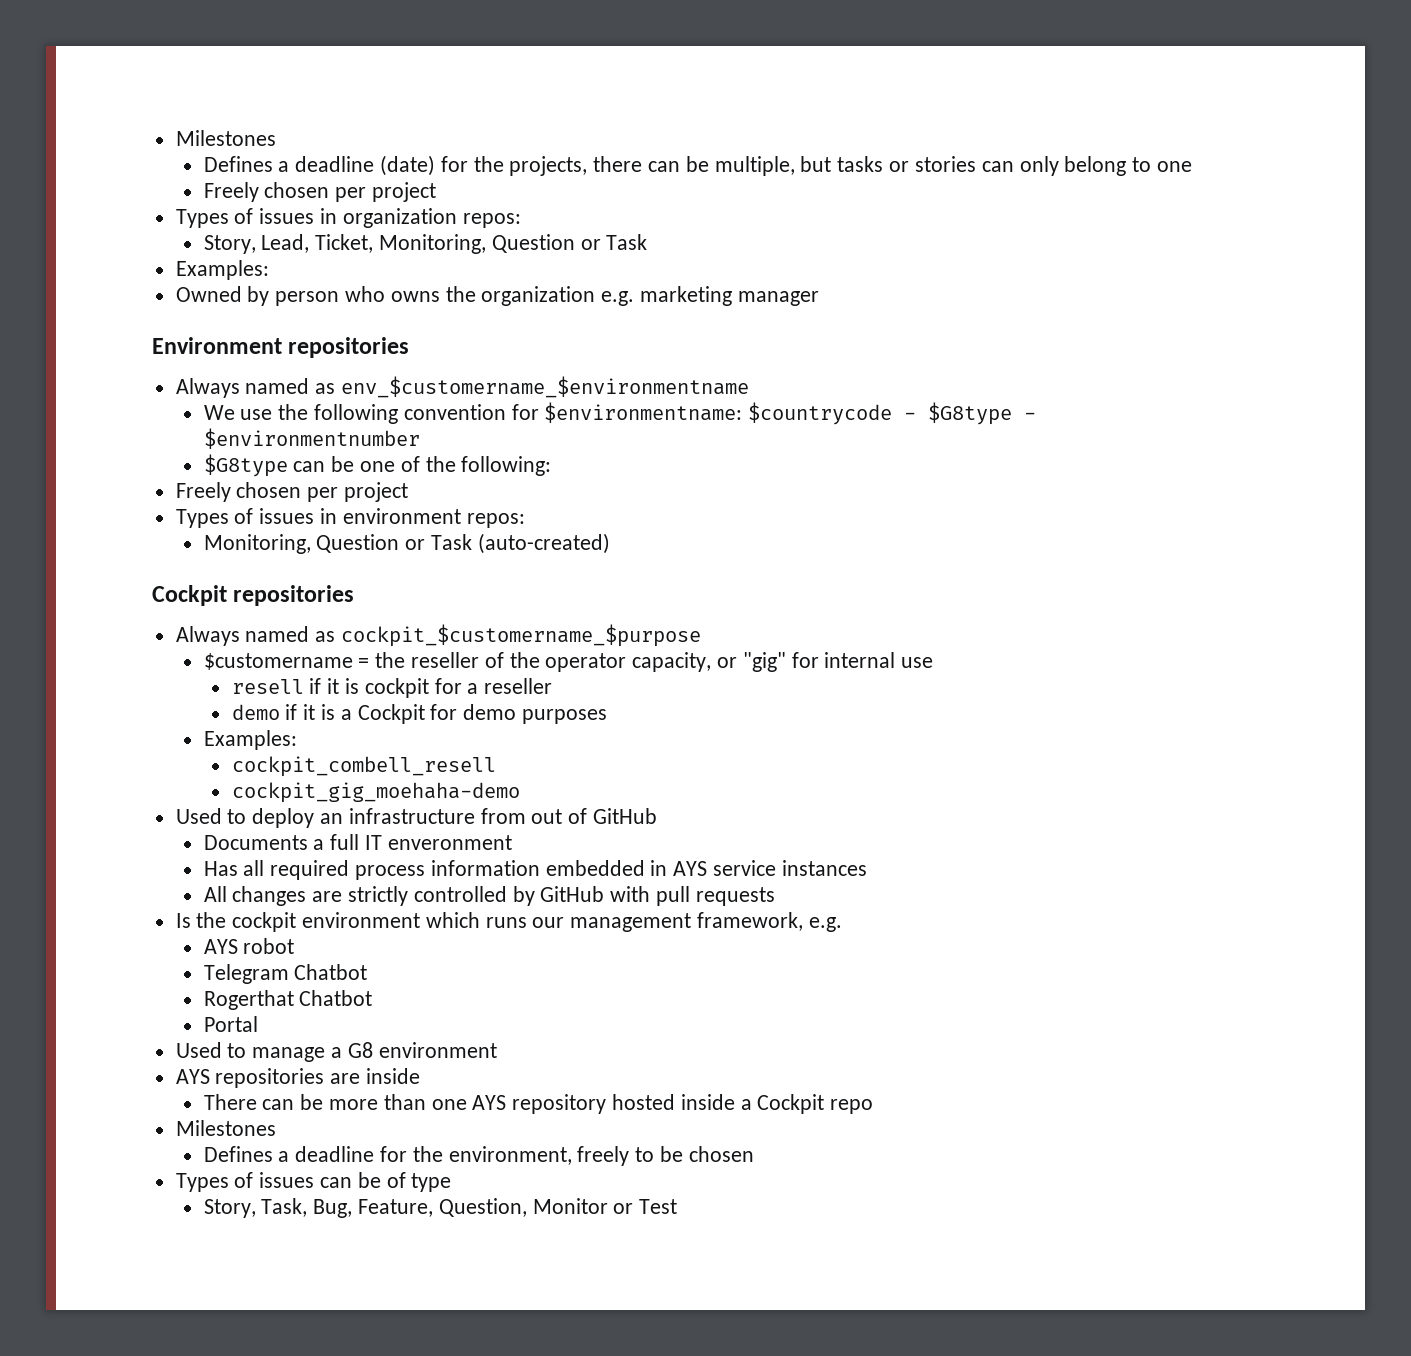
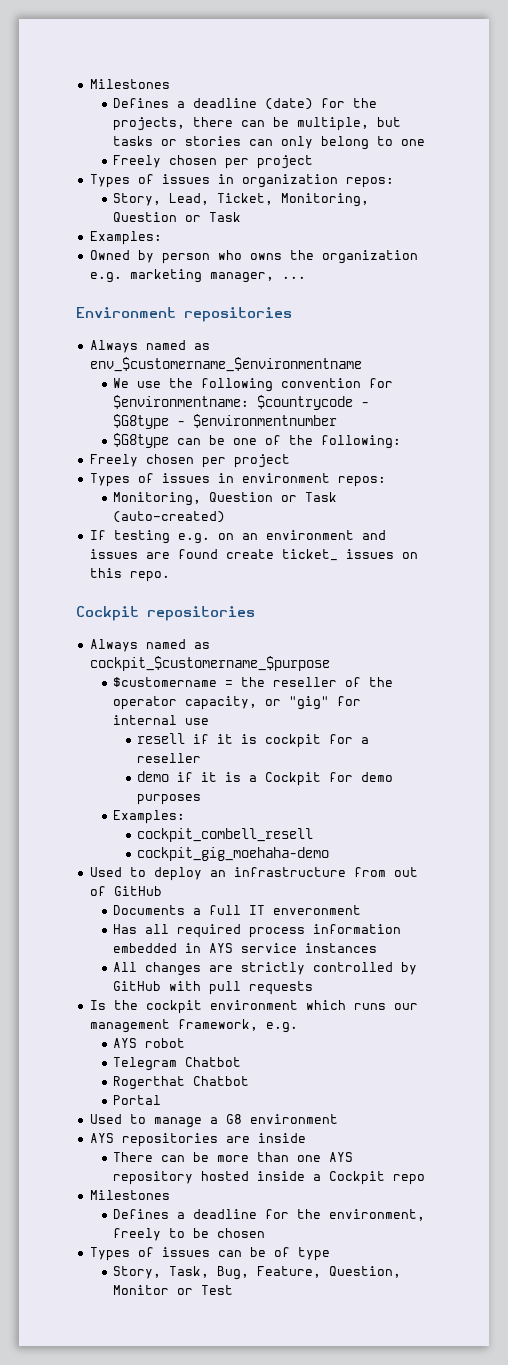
- Owned by person who owns the organization e.g. marketing manager
+ Owned by person who owns the organization e.g. marketing manager, ...
+ If testing e.g. on an environment and issues are found create ticket_ issues on this repo.

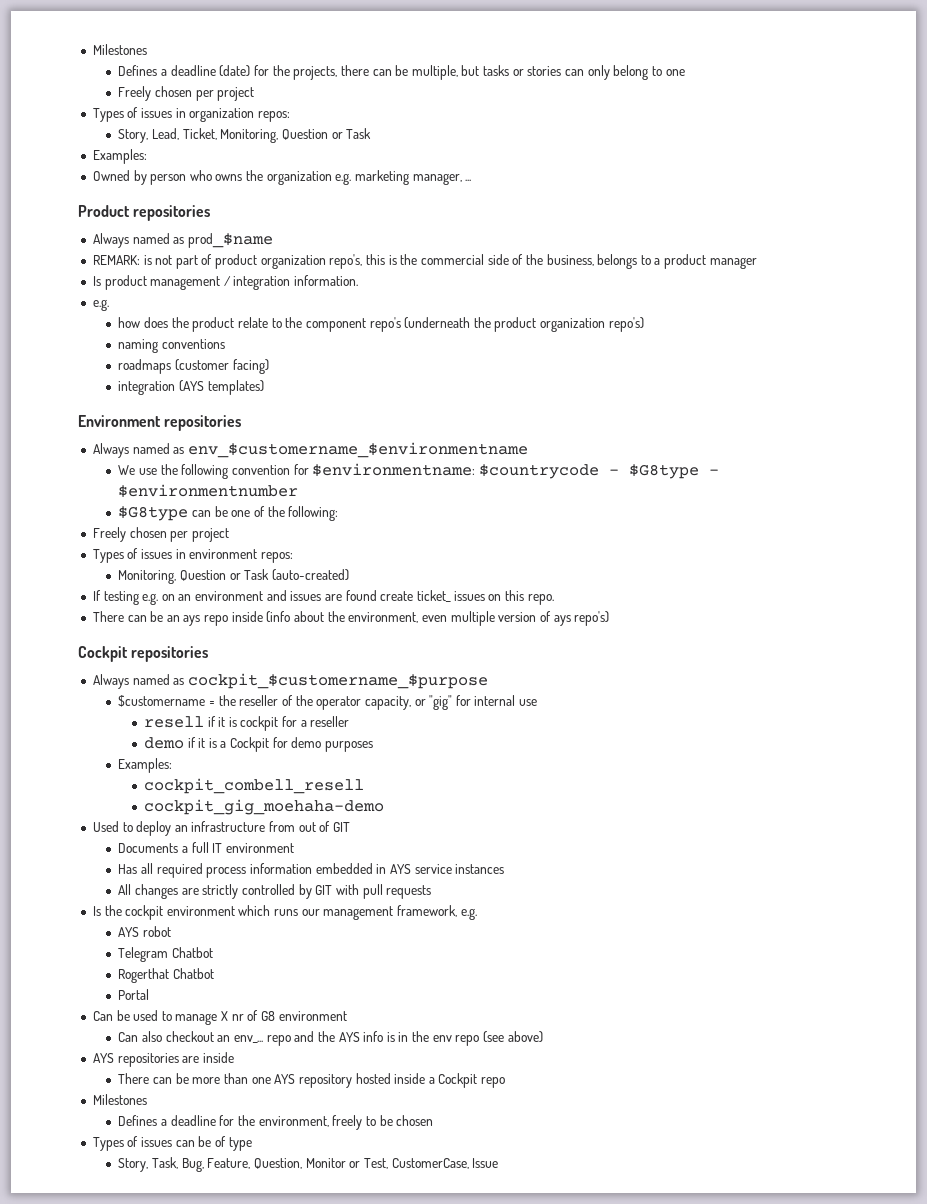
+ Product repositories
+ Always named as prod_$name
+ REMARK: is not part of product organization repo's, this is the commercial side of the business, belongs to a product manager
+ Is product management / integration information.
+ e.g.
+ how does the product relate to the component repo's (underneath the product organization repo's)
+ naming conventions
+ roadmaps (customer facing)
+ integration (AYS templates)
+ There can be an ays repo inside (info about the environment, even multiple version of ays repo's)
- Used to deploy an infrastructure from out of GitHub
+ Used to deploy an infrastructure from out of GIT
- Documents a full IT enveronment
+ Documents a full IT environment
- All changes are strictly controlled by GitHub with pull requests
+ All changes are strictly controlled by GIT with pull requests
- Used to manage a G8 environment
+ Can be used to manage X nr of G8 environment
+ Can also checkout an env_... repo and the AYS info is in the env repo (see above)
- Story, Task, Bug, Feature, Question, Monitor or Test
+ Story, Task, Bug, Feature, Question, Monitor or Test, CustomerCase, Issue

